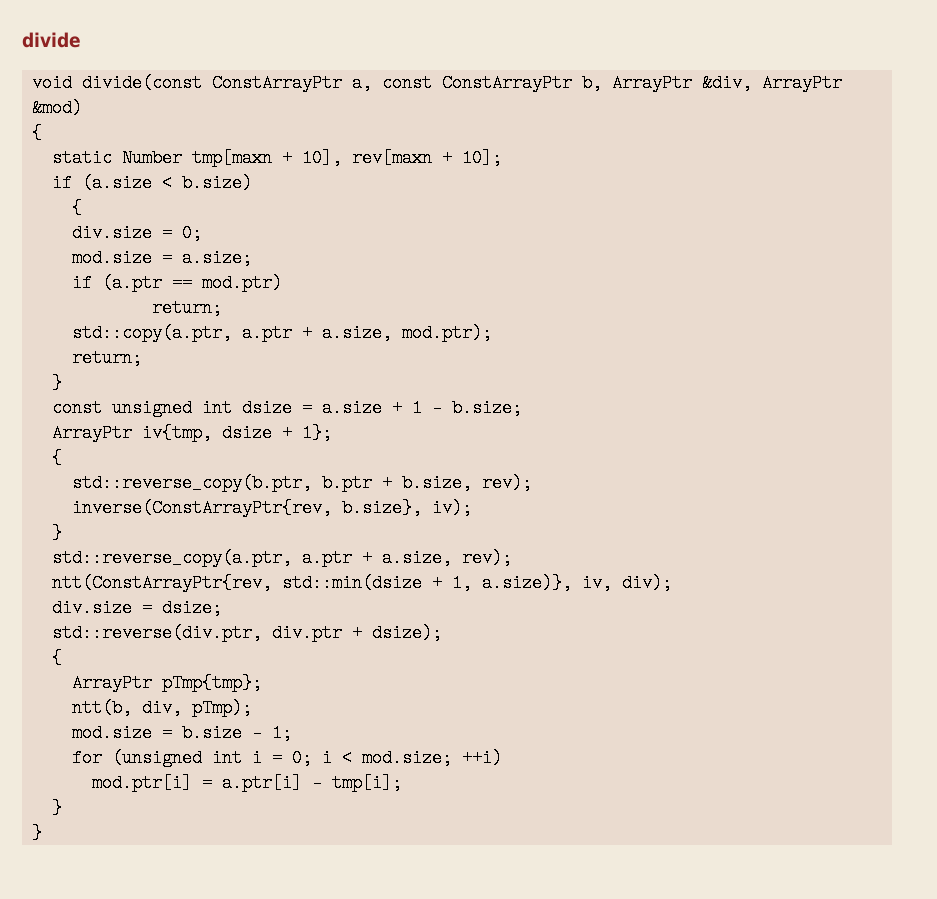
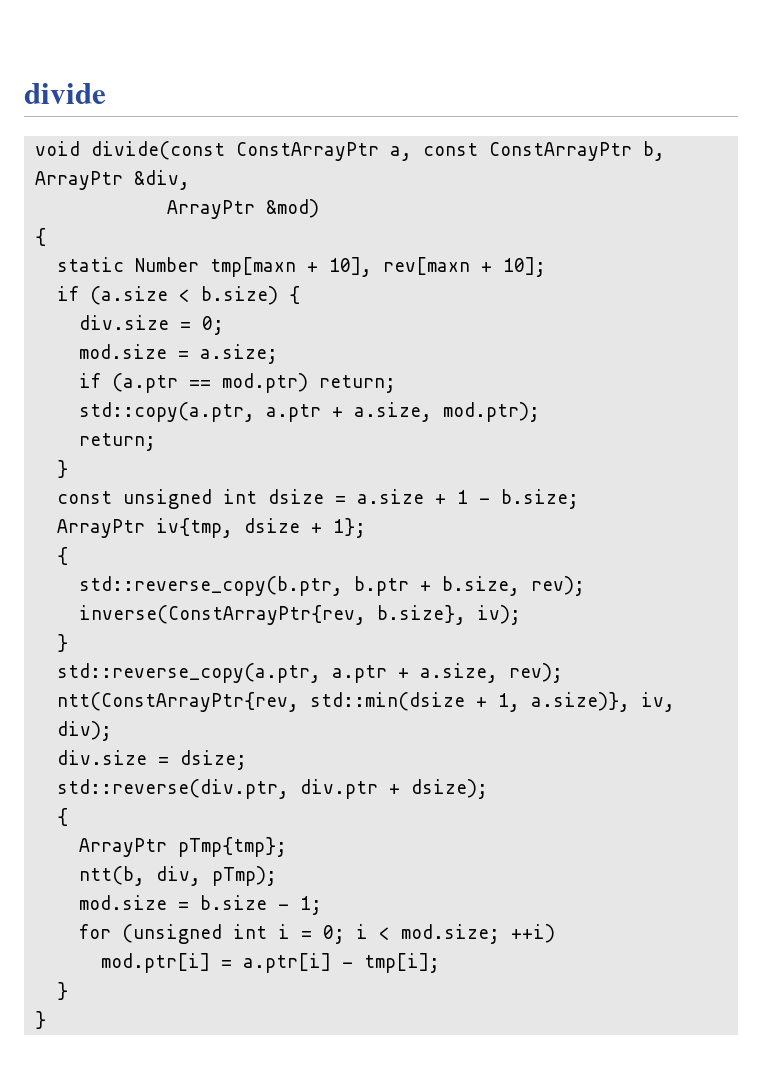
- void divide(const ConstArrayPtr a, const ConstArrayPtr b, ArrayPtr &div, ArrayPtr &mod)
+ void divide(const ConstArrayPtr a, const ConstArrayPtr b, ArrayPtr &div,
+ ArrayPtr &mod)
- if (a.size < b.size)
- {
+ if (a.size < b.size) {
- if (a.ptr == mod.ptr)
- return;
+ if (a.ptr == mod.ptr) return;

